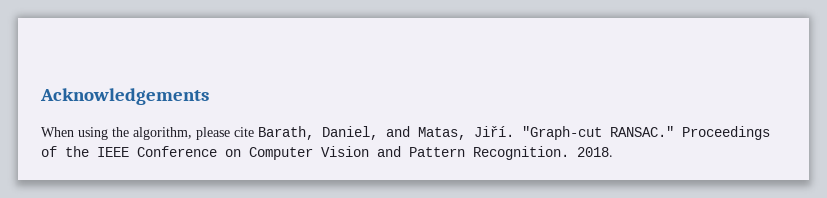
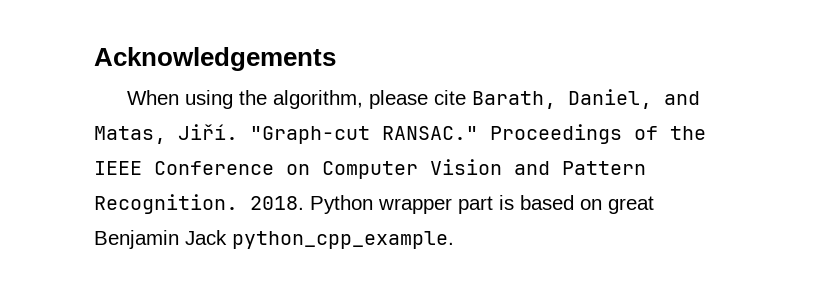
+ Python wrapper part is based on great Benjamin Jack python_cpp_example.

